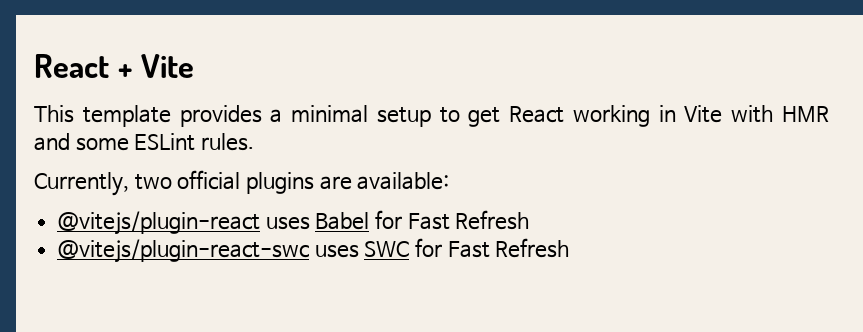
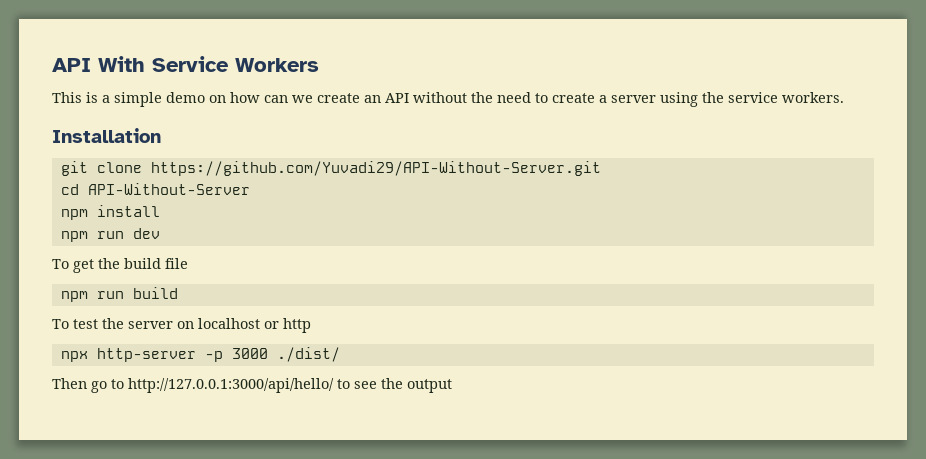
- React + Vite
- This template provides a minimal setup to get React working in Vite with HMR and some ESLint rules.
- Currently, two official plugins are available:
- @vitejs/plugin-react uses Babel for Fast Refresh
- @vitejs/plugin-react-swc uses SWC for Fast Refresh
+ API With Service Workers
+ This is a simple demo on how can we create an API without the need to create a server using the service workers.
+ Installation
+ git clone https://github.com/Yuvadi29/API-Without-Server.git
+ cd API-Without-Server
+ npm install
+ npm run dev
+ To get the build file
+ npm run build
+ To test the server on localhost or http
+ npx http-server -p 3000 ./dist/
+ Then go to http://127.0.0.1:3000/api/hello/ to see the output

